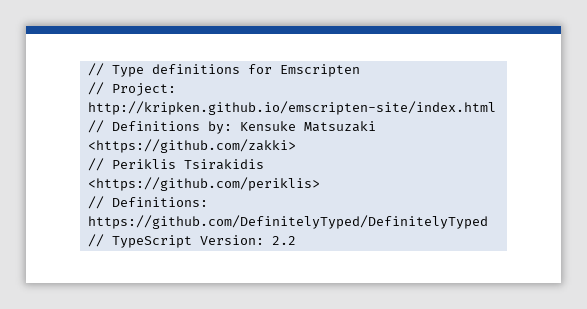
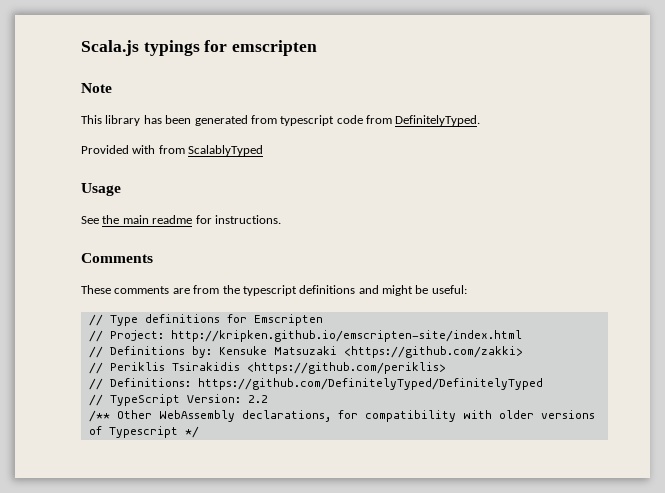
+ Scala.js typings for emscripten
+ Note
+ This library has been generated from typescript code from DefinitelyTyped.
+ Provided with from ScalablyTyped
+ Usage
+ See the main readme for instructions.
+ Comments
+ These comments are from the typescript definitions and might be useful:
+ /** Other WebAssembly declarations, for compatibility with older versions of Typescript */

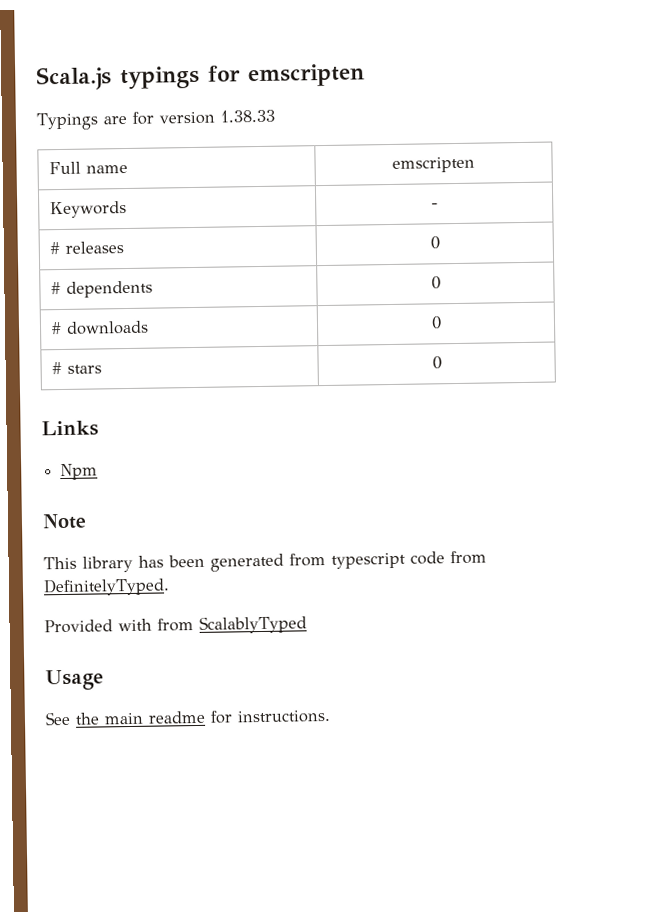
+ Typings are for version 1.38.33
+ Full name | emscripten
+ Keywords | -
+ # releases | 0
+ # dependents | 0
+ # downloads | 0
+ # stars | 0
+ Links
+ Npm
- Comments
- These comments are from the typescript definitions and might be useful:
- // Type definitions for Emscripten
- // Project: http://kripken.github.io/emscripten-site/index.html
- // Definitions by: Kensuke Matsuzaki <https://github.com/zakki>
- // Periklis Tsirakidis <https://github.com/periklis>
- // Definitions: https://github.com/DefinitelyTyped/DefinitelyTyped
- // TypeScript Version: 2.2
- /** Other WebAssembly declarations, for compatibility with older versions of Typescript */

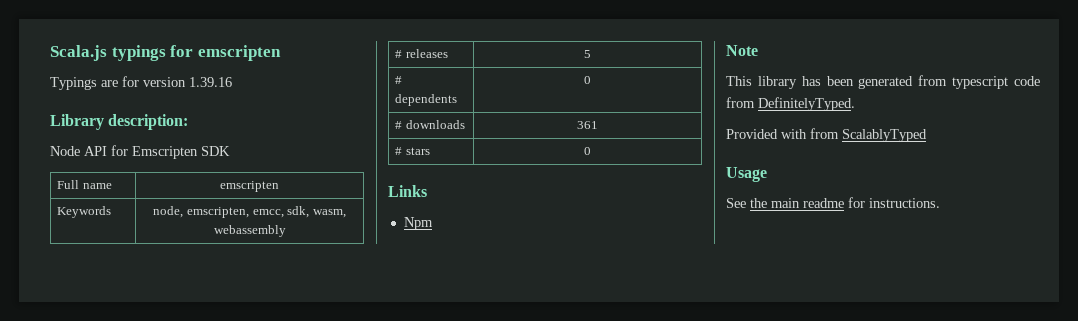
- Typings are for version 1.38.33
+ Typings are for version 1.39.16
+ Library description:
+ Node API for Emscripten SDK
  Full name | emscripten
- Keywords | -
+ Keywords | node, emscripten, emcc, sdk, wasm, webassembly
- # releases | 0
+ # releases | 5
- # downloads | 0
+ # downloads | 361

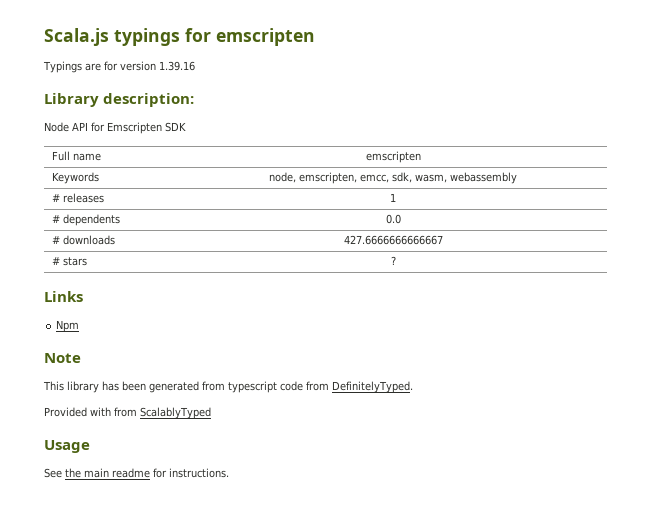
- # releases | 5
+ # releases | 1
- # dependents | 0
+ # dependents | 0.0
- # downloads | 361
+ # downloads | 427.6666666666667
- # stars | 0
+ # stars | ?

